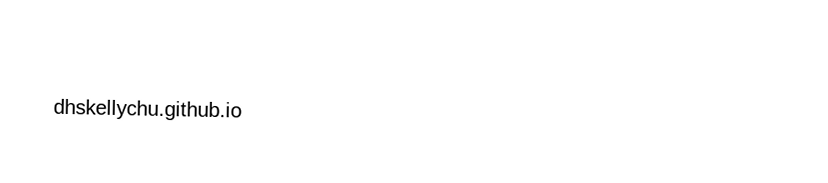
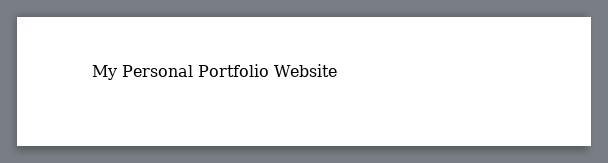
- dhskellychu.github.io
+ My Personal Portfolio Website

